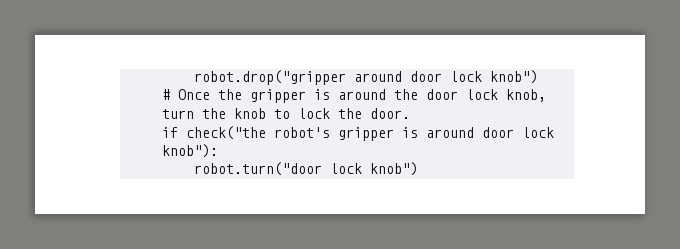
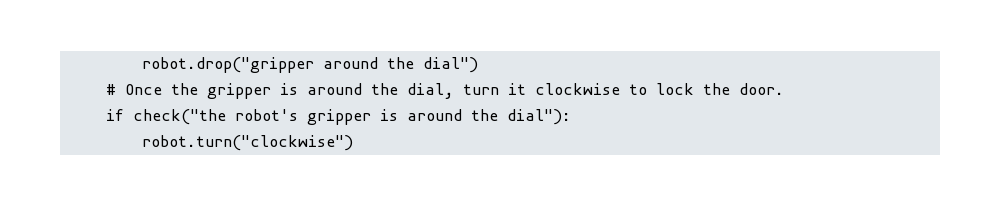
- robot.drop("gripper around door lock knob")
+ robot.drop("gripper around the dial")
- # Once the gripper is around the door lock knob, turn the knob to lock the door.
+ # Once the gripper is around the dial, turn it clockwise to lock the door.
- if check("the robot's gripper is around door lock knob"):
- robot.turn("door lock knob")
+ if check("the robot's gripper is around the dial"):
+ robot.turn("clockwise")

